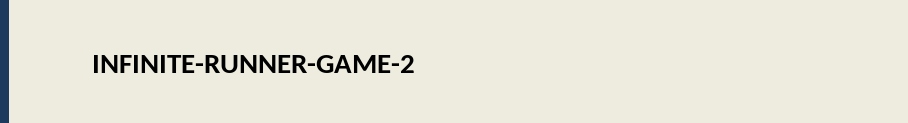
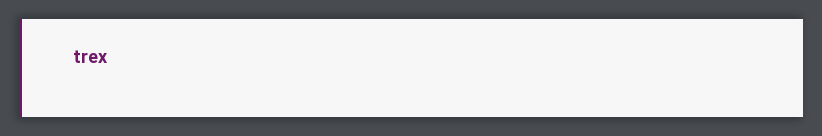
- INFINITE-RUNNER-GAME-2
+ trex

